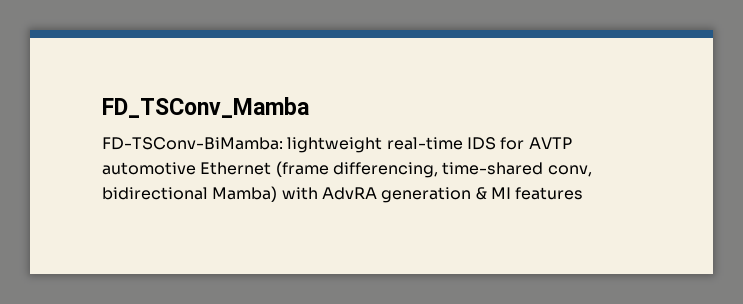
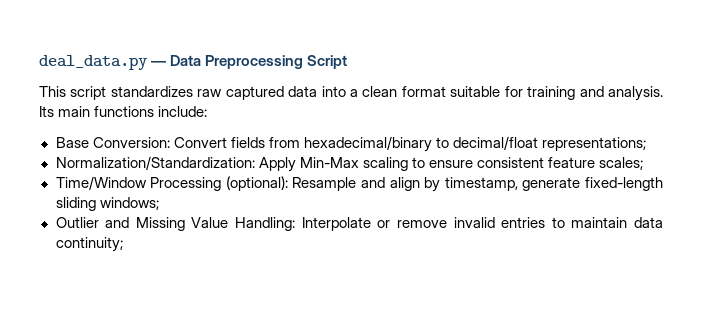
- FD_TSConv_Mamba
- FD-TSConv-BiMamba: lightweight real-time IDS for AVTP automotive Ethernet (frame differencing, time-shared conv, bidirectional Mamba) with AdvRA generation & MI features
+ deal_data.py — Data Preprocessing Script
+ This script standardizes raw captured data into a clean format suitable for training and analysis. Its main functions include:
+ Base Conversion: Convert fields from hexadecimal/binary to decimal/float representations;
+ Normalization/Standardization: Apply Min-Max scaling to ensure consistent feature scales;
+ Time/Window Processing (optional): Resample and align by timestamp, generate fixed-length sliding windows;
+ Outlier and Missing Value Handling: Interpolate or remove invalid entries to maintain data continuity;

